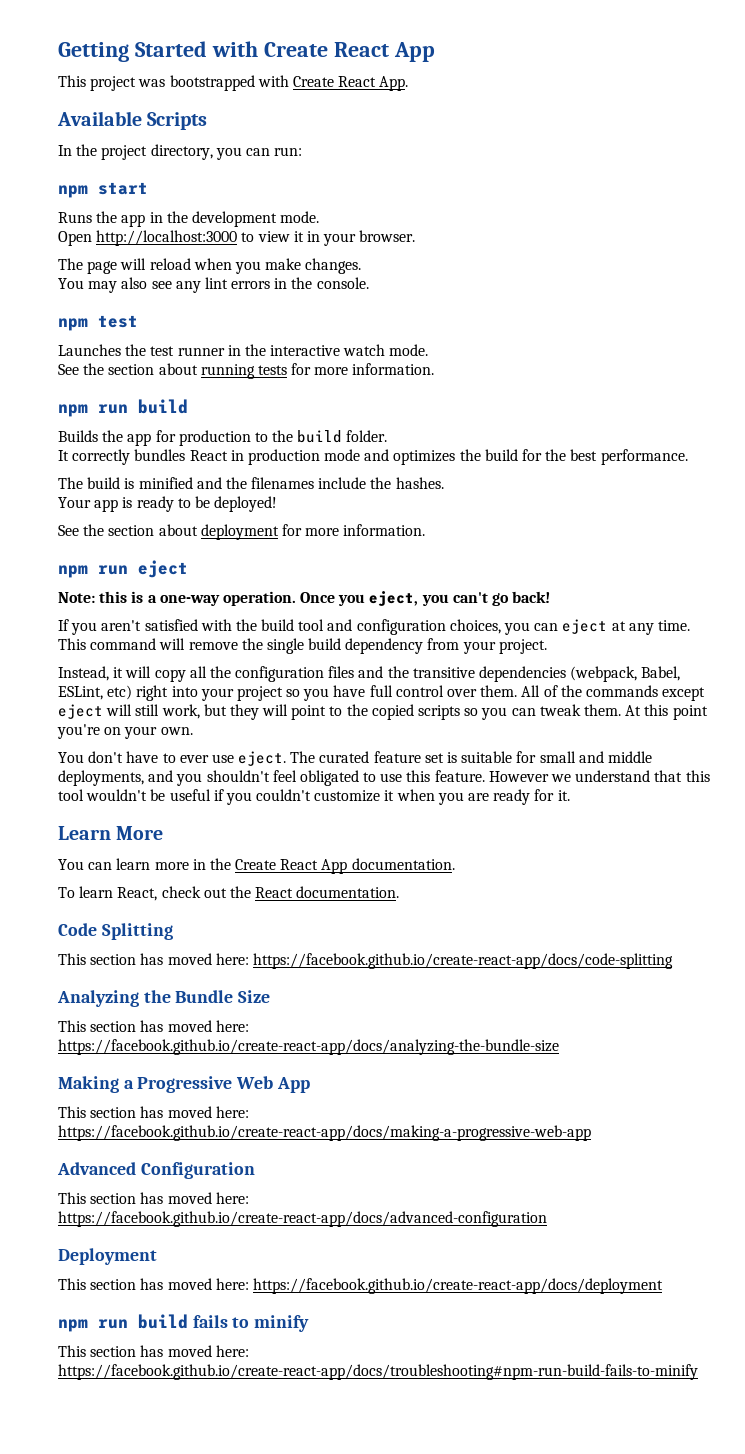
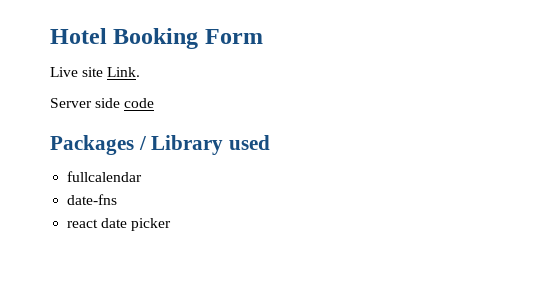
- Getting Started with Create React App
- This project was bootstrapped with Create React App.
- Available Scripts
- In the project directory, you can run:
- npm start
- Runs the app in the development mode.
- Open http://localhost:3000 to view it in your browser.
- The page will reload when you make changes.
- You may also see any lint errors in the console.
- npm test
- Launches the test runner in the interactive watch mode.
- See the section about running tests for more information.
- npm run build
- Builds the app for production to the build folder.
- It correctly bundles React in production mode and optimizes the build for the best performance.
- The build is minified and the filenames include the hashes.
- Your app is ready to be deployed!
- See the section about deployment for more information.
- npm run eject
- Note: this is a one-way operation. Once you eject, you can't go back!
- If you aren't satisfied with the build tool and configuration choices, you can eject at any time. This command will remove the single build dependency from your project.
- Instead, it will copy all the configuration files and the transitive dependencies (webpack, Babel, ESLint, etc) right into your project so you have full control over them. All of the commands except eject will still work, but they will point to the copied scripts so you can tweak them. At this point you're on your own.
- You don't have to ever use eject. The curated feature set is suitable for small and middle deployments, and you shouldn't feel obligated to use this feature. However we understand that this tool wouldn't be useful if you couldn't customize it when you are ready for it.
- Learn More
- You can learn more in the Create React App documentation.
- To learn React, check out the React documentation.
- Code Splitting
- This section has moved here: https://facebook.github.io/create-react-app/docs/code-splitting
- Analyzing the Bundle Size
- This section has moved here: https://facebook.github.io/create-react-app/docs/analyzing-the-bundle-size
- Making a Progressive Web App
- This section has moved here: https://facebook.github.io/create-react-app/docs/making-a-progressive-web-app
- Advanced Configuration
- This section has moved here: https://facebook.github.io/create-react-app/docs/advanced-configuration
- Deployment
- This section has moved here: https://facebook.github.io/create-react-app/docs/deployment
- npm run build fails to minify
- This section has moved here: https://facebook.github.io/create-react-app/docs/troubleshooting#npm-run-build-fails-to-minify
+ Hotel Booking Form
+ Live site Link.
+ Server side code
+ Packages / Library used
+ fullcalendar
+ date-fns
+ react date picker

